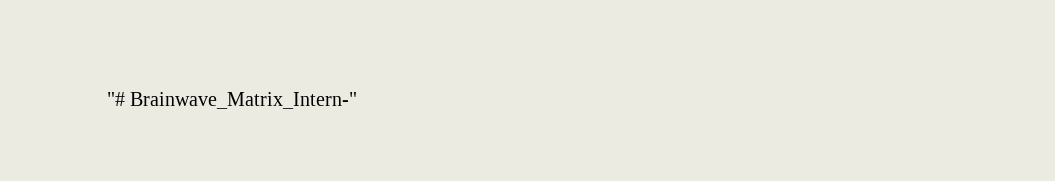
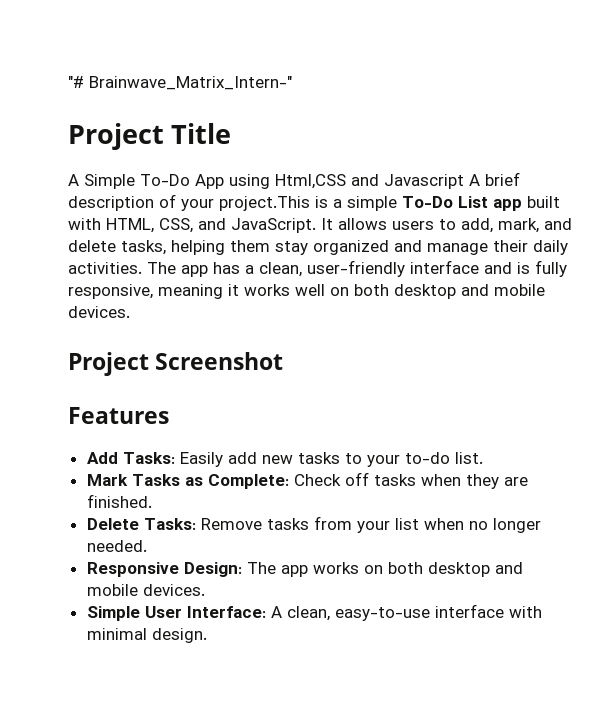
+ Project Title
+ A Simple To-Do App using Html,CSS and Javascript A brief description of your project.This is a simple To-Do List app built with HTML, CSS, and JavaScript. It allows users to add, mark, and delete tasks, helping them stay organized and manage their daily activities. The app has a clean, user-friendly interface and is fully responsive, meaning it works well on both desktop and mobile devices.
+ Project Screenshot
+ Features
+ Add Tasks: Easily add new tasks to your to-do list.
+ Mark Tasks as Complete: Check off tasks when they are finished.
+ Delete Tasks: Remove tasks from your list when no longer needed.
+ Responsive Design: The app works on both desktop and mobile devices.
+ Simple User Interface: A clean, easy-to-use interface with minimal design.

